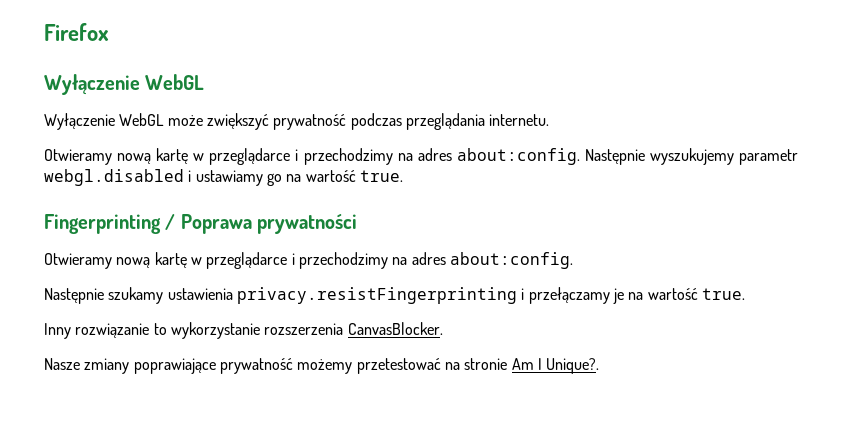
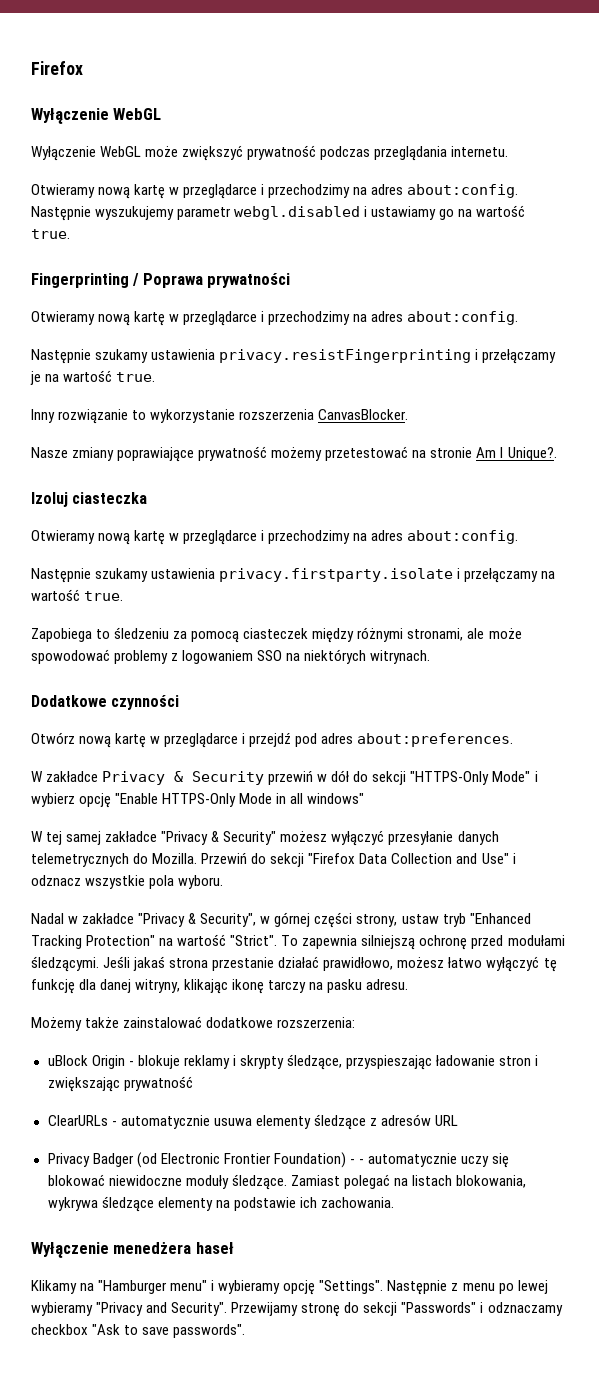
+ Izoluj ciasteczka
+ Otwieramy nową kartę w przeglądarce i przechodzimy na adres about:config.
+ Następnie szukamy ustawienia privacy.firstparty.isolate i przełączamy na wartość true.
+ Zapobiega to śledzeniu za pomocą ciasteczek między różnymi stronami, ale może spowodować problemy z logowaniem SSO na niektórych witrynach.
+ Dodatkowe czynności
+ Otwórz nową kartę w przeglądarce i przejdź pod adres about:preferences.
+ W zakładce Privacy & Security przewiń w dół do sekcji "HTTPS-Only Mode" i wybierz opcję "Enable HTTPS-Only Mode in all windows"
+ W tej samej zakładce "Privacy & Security" możesz wyłączyć przesyłanie danych telemetrycznych do Mozilla. Przewiń do sekcji "Firefox Data Collection and Use" i odznacz wszystkie pola wyboru.
+ Nadal w zakładce "Privacy & Security", w górnej części strony, ustaw tryb "Enhanced Tracking Protection" na wartość "Strict". To zapewnia silniejszą ochronę przed modułami śledzącymi. Jeśli jakaś strona przestanie działać prawidłowo, możesz łatwo wyłączyć tę funkcję dla danej witryny, klikając ikonę tarczy na pasku adresu.
+ Możemy także zainstalować dodatkowe rozszerzenia:
+ uBlock Origin - blokuje reklamy i skrypty śledzące, przyspieszając ładowanie stron i zwiększając prywatność
+ ClearURLs - automatycznie usuwa elementy śledzące z adresów URL
+ Privacy Badger (od Electronic Frontier Foundation) - - automatycznie uczy się blokować niewidoczne moduły śledzące. Zamiast polegać na listach blokowania, wykrywa śledzące elementy na podstawie ich zachowania.
+ Wyłączenie menedżera haseł
+ Klikamy na "Hamburger menu" i wybieramy opcję "Settings". Następnie z menu po lewej wybieramy "Privacy and Security". Przewijamy stronę do sekcji "Passwords" i odznaczamy checkbox "Ask to save passwords".

